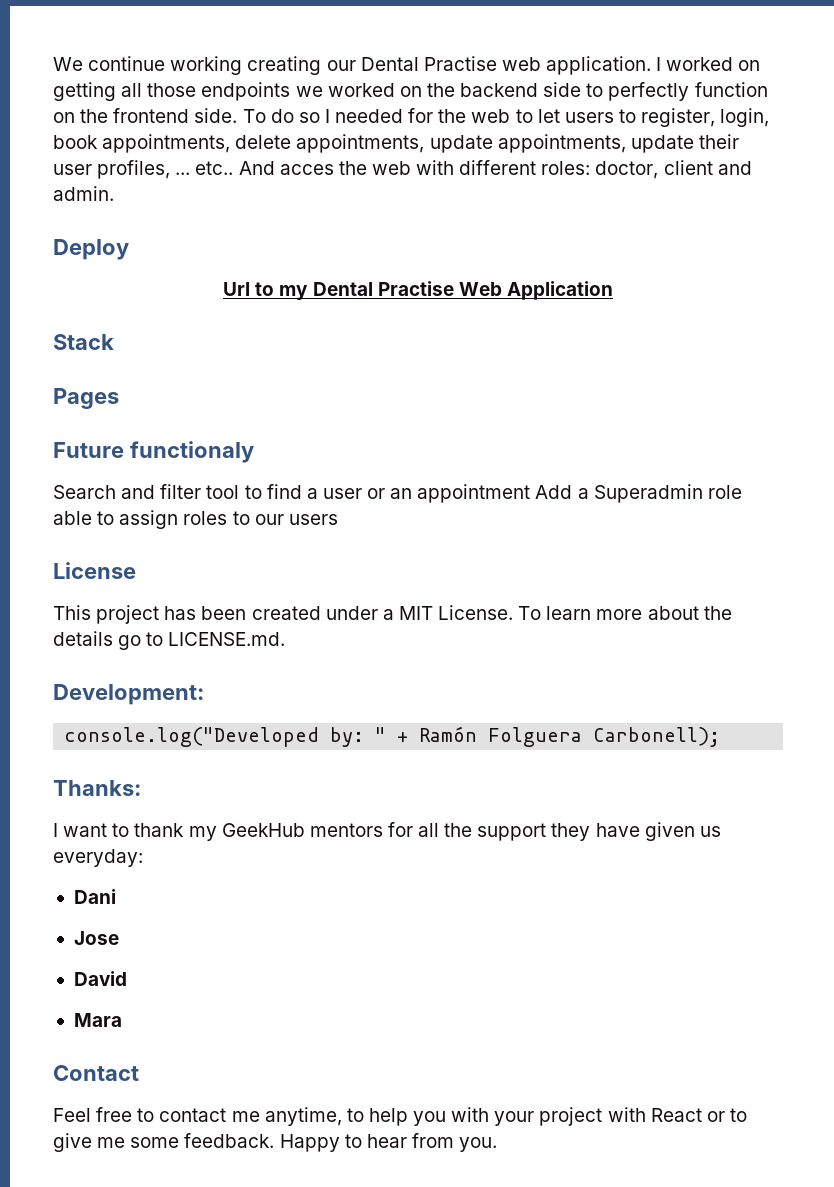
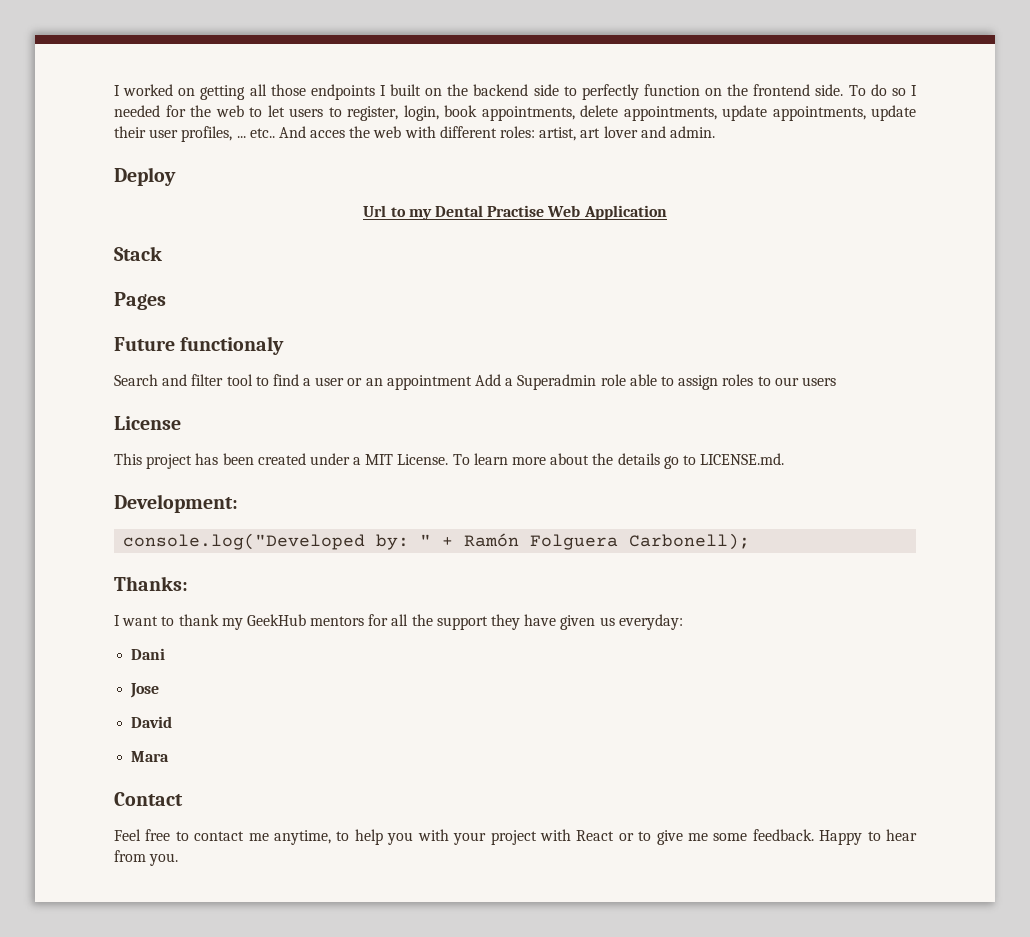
- We continue working creating our Dental Practise web application. I worked on getting all those endpoints we worked on the backend side to perfectly function on the frontend side.
+ I worked on getting all those endpoints I built on the backend side to perfectly function on the frontend side.
- And acces the web with different roles: doctor, client and admin.
+ And acces the web with different roles: artist, art lover and admin.

